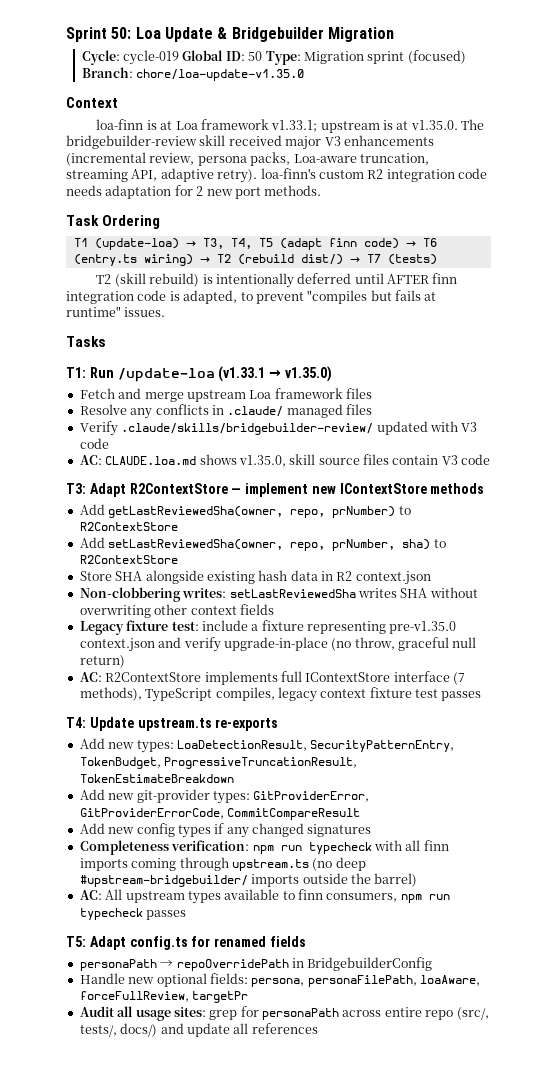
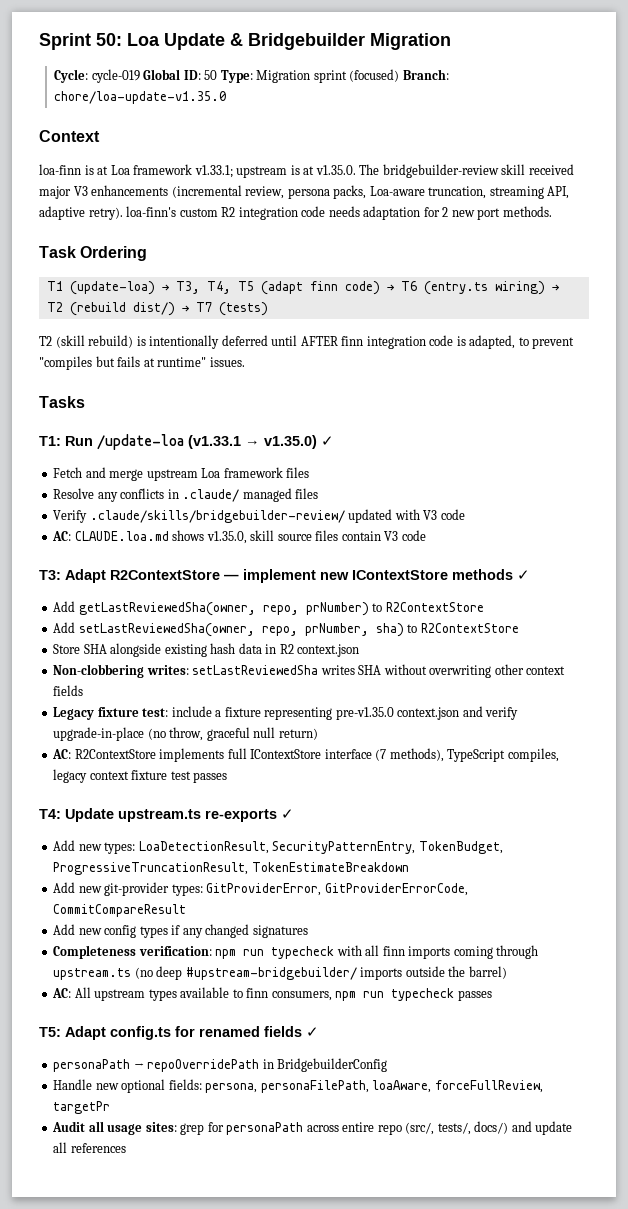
- T1: Run /update-loa (v1.33.1 → v1.35.0)
+ T1: Run /update-loa (v1.33.1 → v1.35.0) ✓
- T3: Adapt R2ContextStore — implement new IContextStore methods
+ T3: Adapt R2ContextStore — implement new IContextStore methods ✓
- T4: Update upstream.ts re-exports
+ T4: Update upstream.ts re-exports ✓
- T5: Adapt config.ts for renamed fields
+ T5: Adapt config.ts for renamed fields ✓

